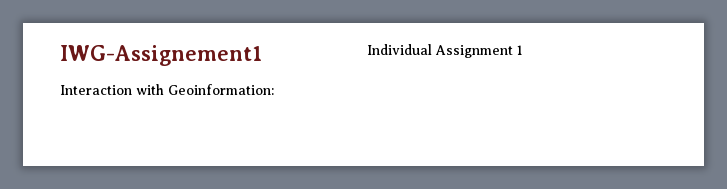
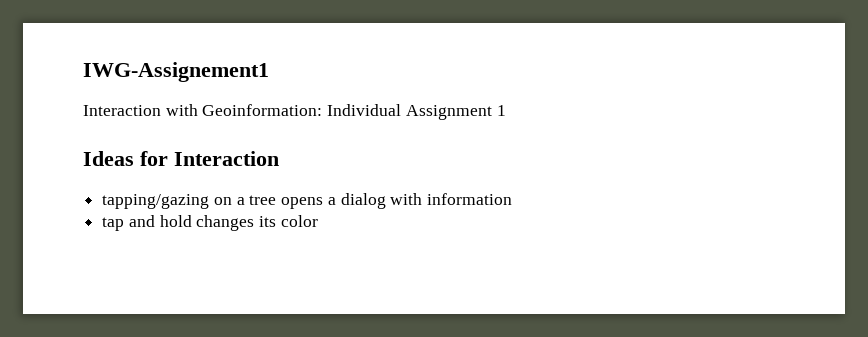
+ Ideas for Interaction
+ tapping/gazing on a tree opens a dialog with information
+ tap and hold changes its color

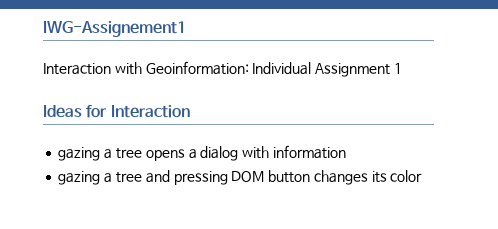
- tapping/gazing on a tree opens a dialog with information
+ gazing a tree opens a dialog with information
- tap and hold changes its color
+ gazing a tree and pressing DOM button changes its color

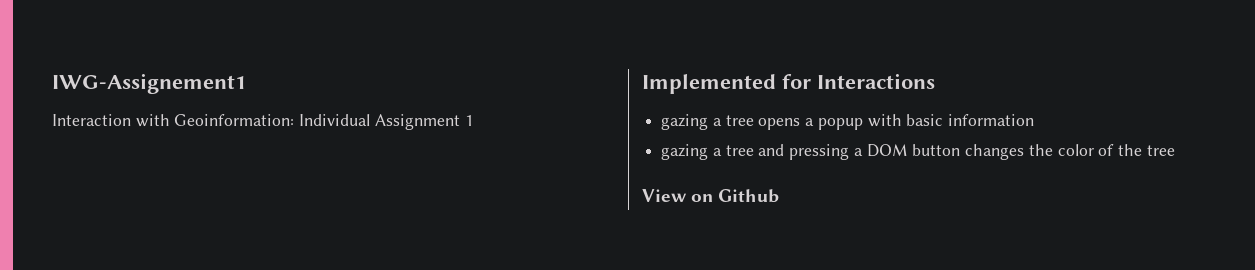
- Ideas for Interaction
+ Implemented for Interactions
- gazing a tree opens a dialog with information
+ gazing a tree opens a popup with basic information
- gazing a tree and pressing DOM button changes its color
+ gazing a tree and pressing a DOM button changes the color of the tree
+ View on Github

